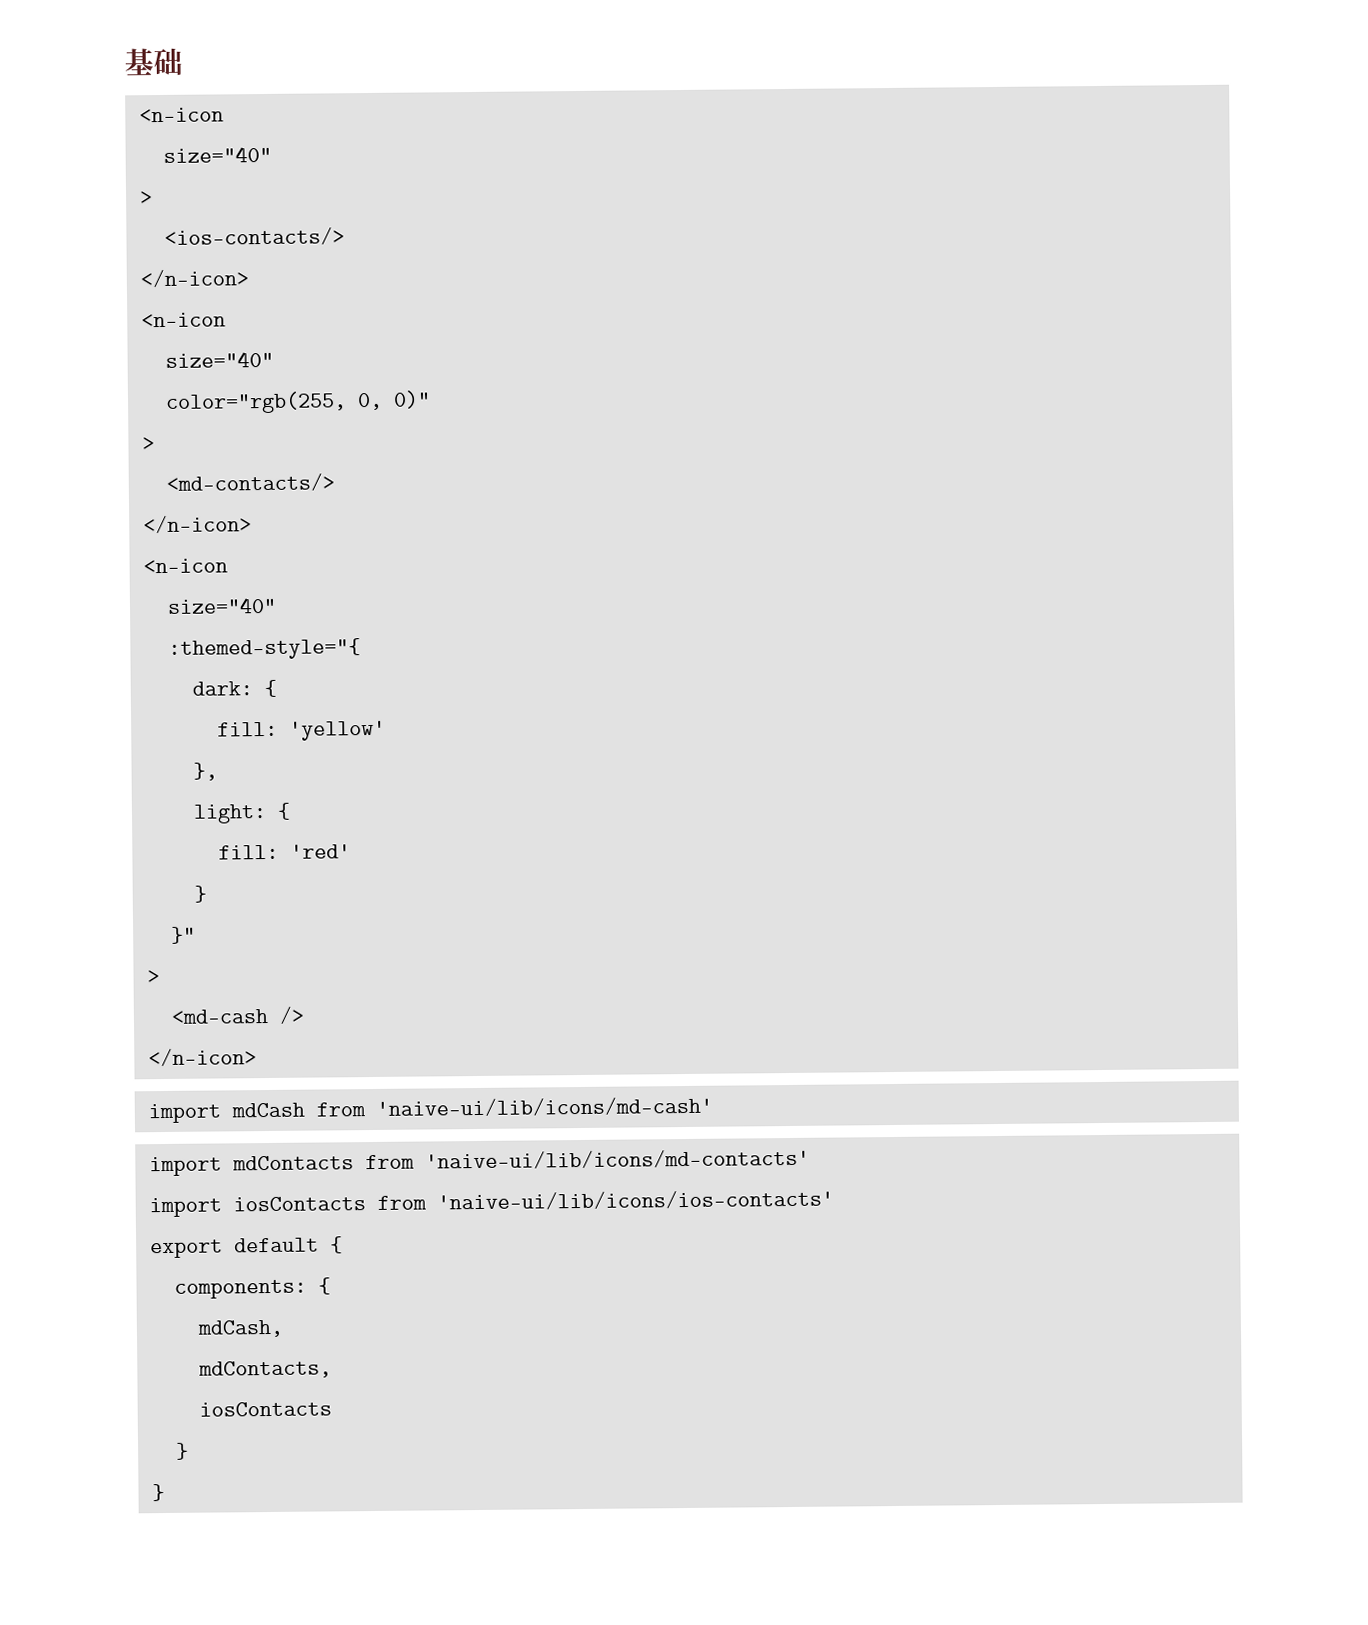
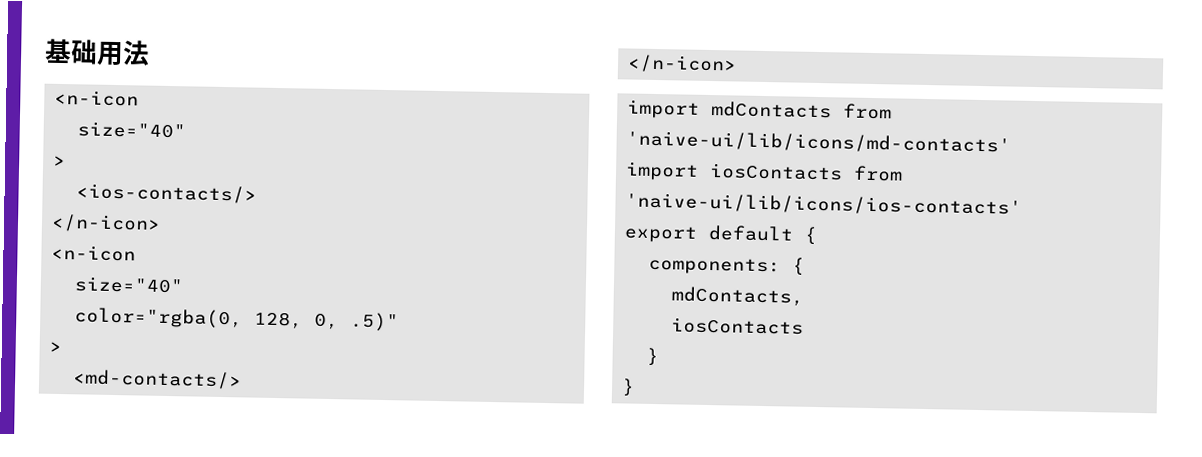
- 基础
+ 基础用法
- color="rgb(255, 0, 0)"
+ color="rgba(0, 128, 0, .5)"
  <md-contacts/>
  </n-icon>
- <n-icon
- size="40"
- :themed-style="{
- dark: {
- fill: 'yellow'
- },
- light: {
- fill: 'red'
- }
- }"
- >
- <md-cash />
- </n-icon>
- import mdCash from 'naive-ui/lib/icons/md-cash'
- mdCash,

